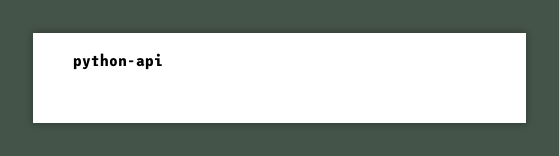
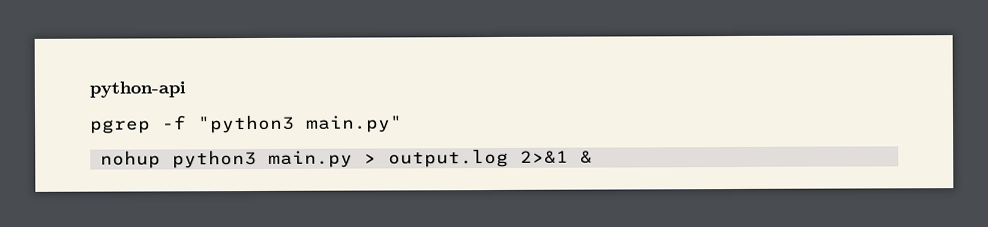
+ pgrep -f "python3 main.py"
+ nohup python3 main.py > output.log 2>&1 &

